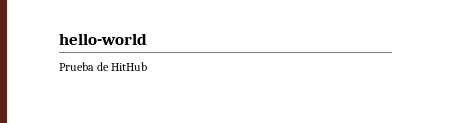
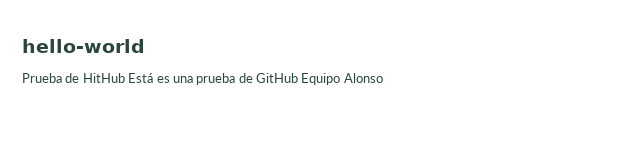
- Prueba de HitHub
+ Prueba de HitHub Está es una prueba de GitHub Equipo Alonso

